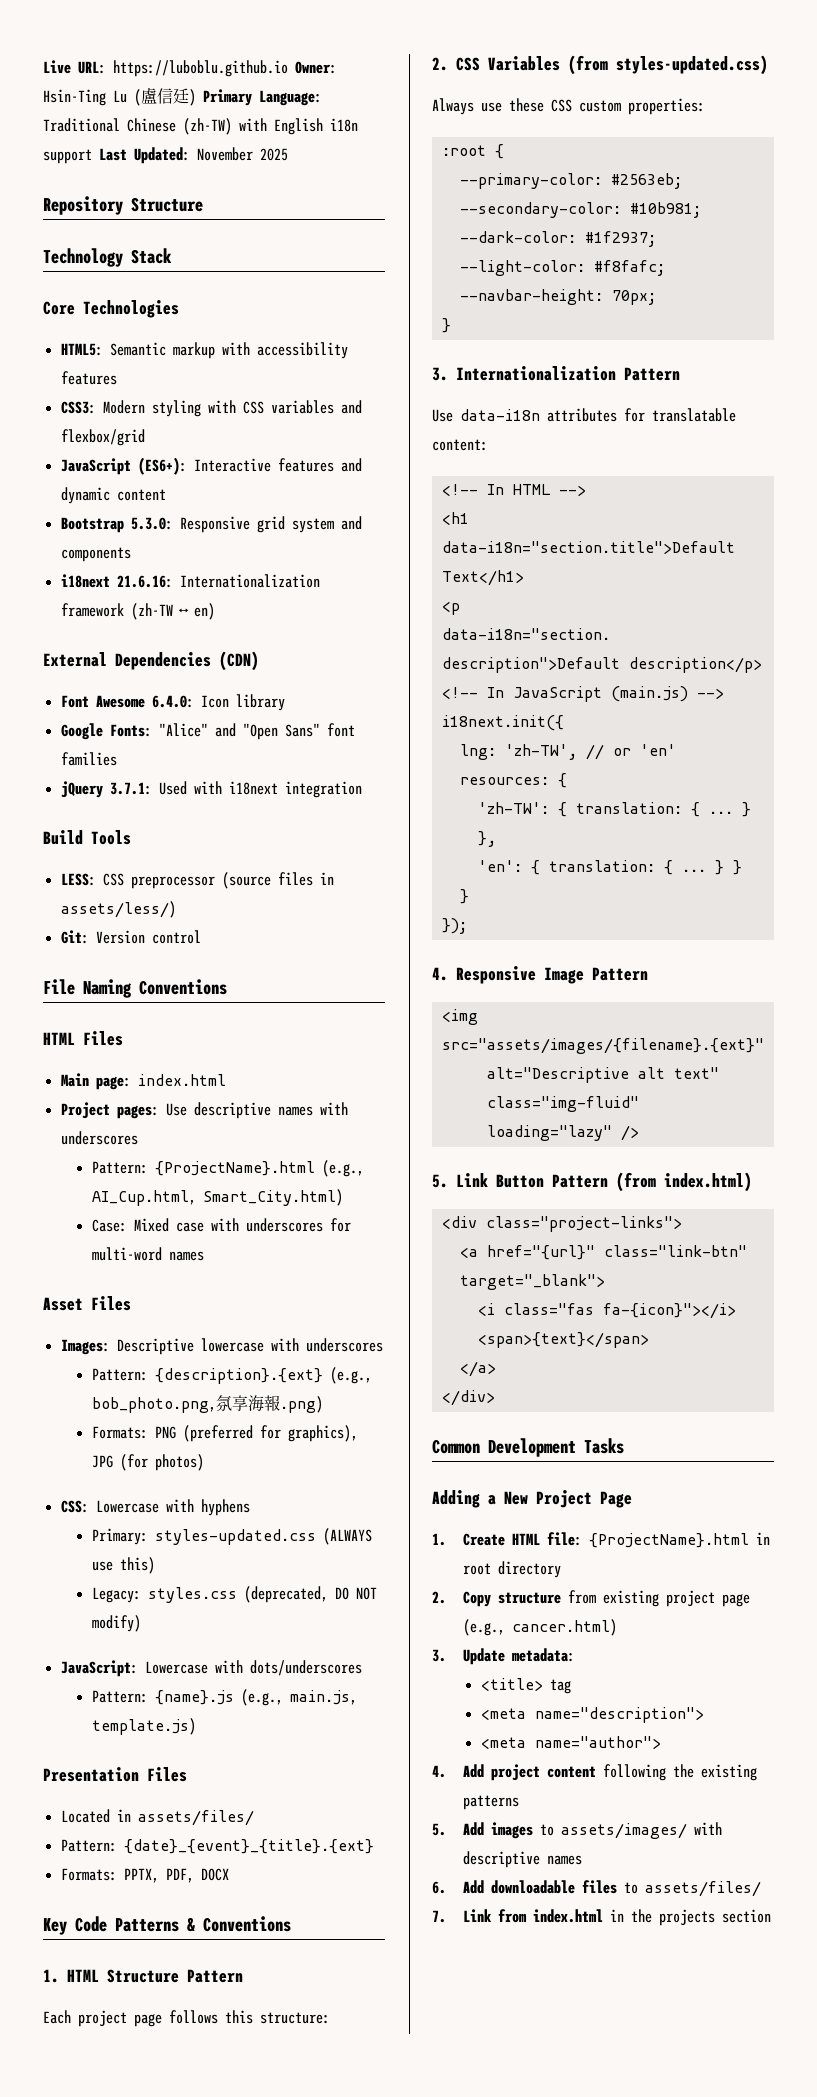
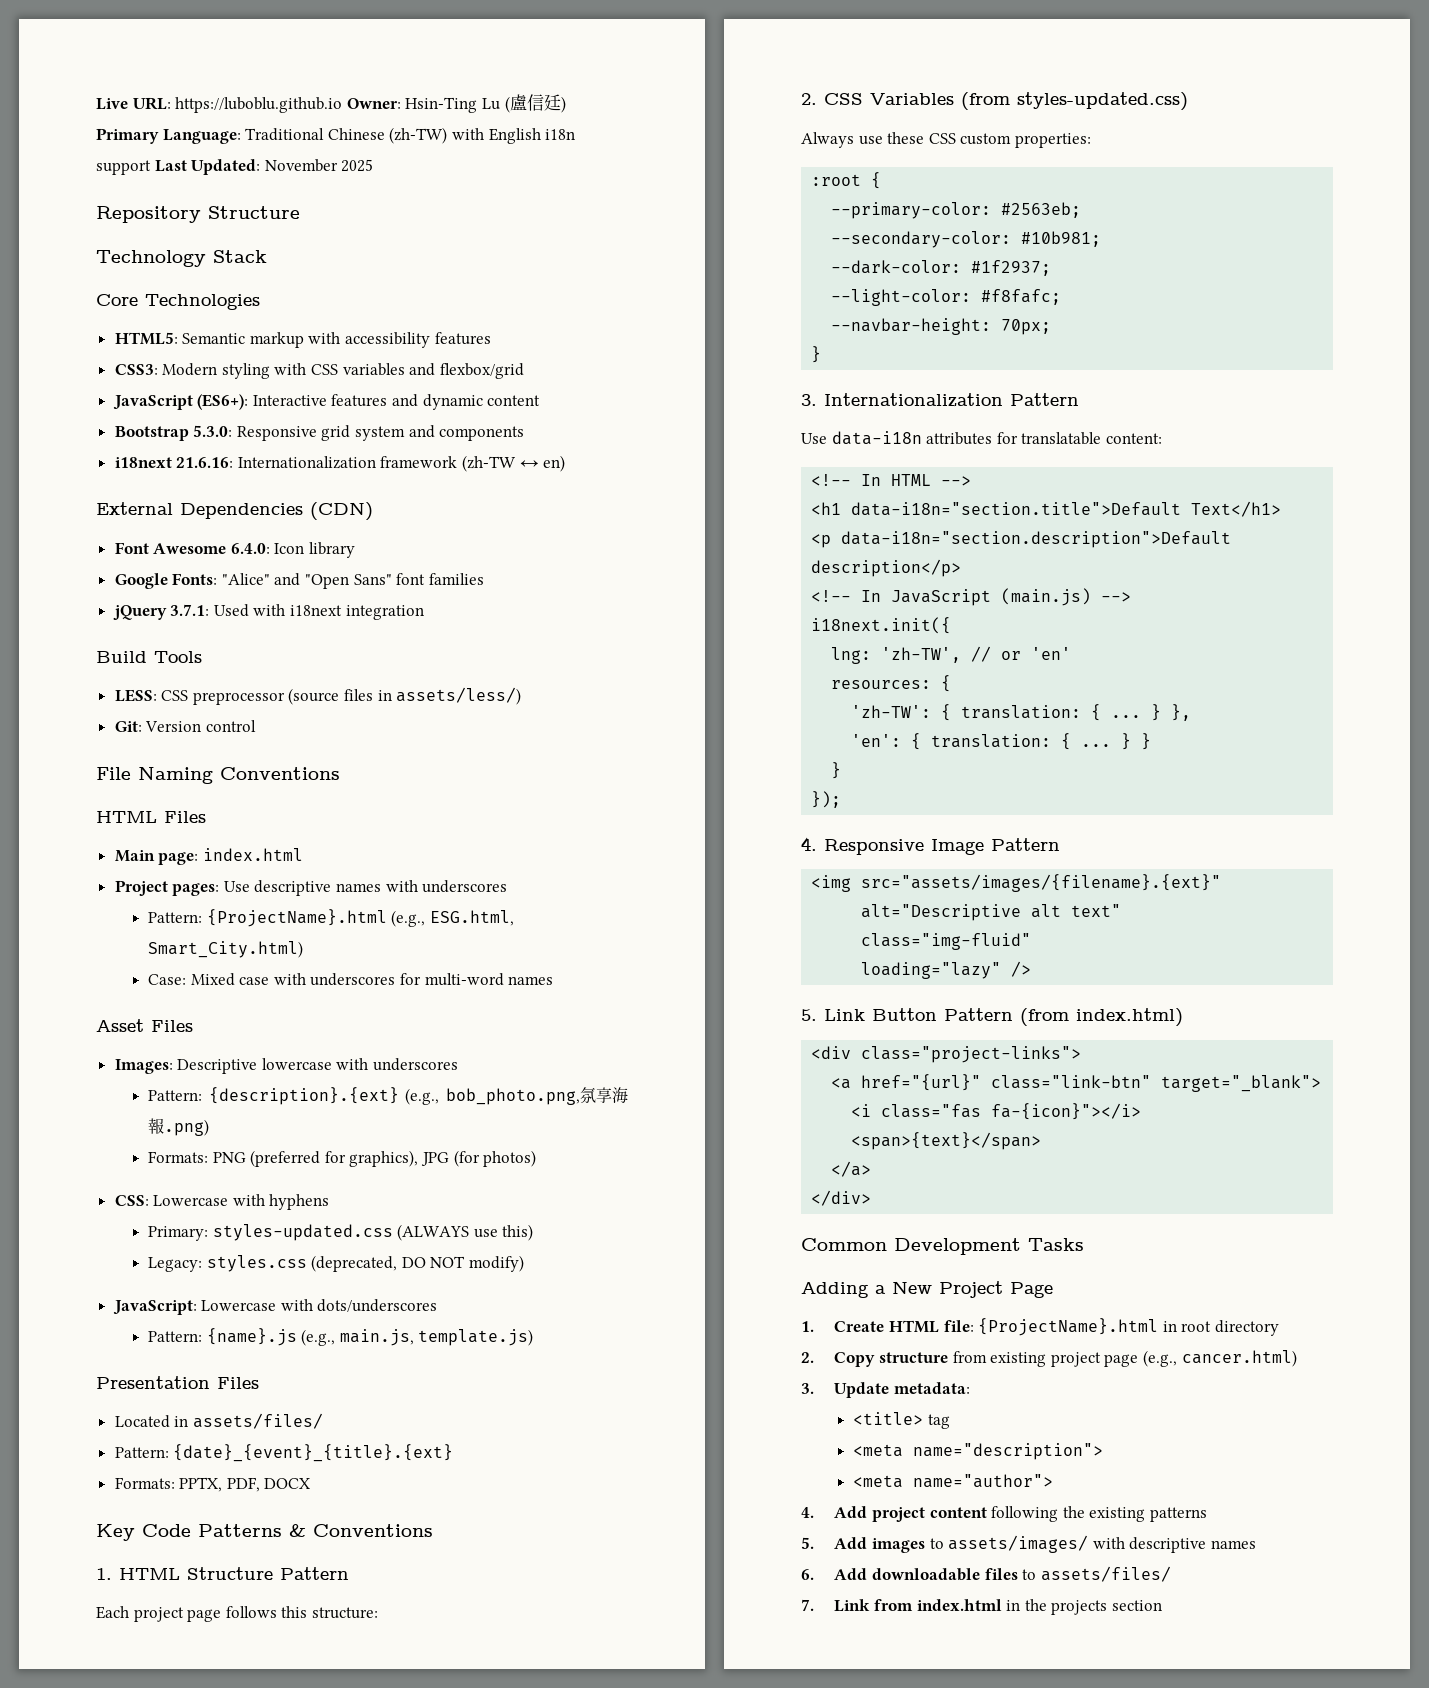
- Pattern: {ProjectName}.html (e.g., AI_Cup.html, Smart_City.html)
+ Pattern: {ProjectName}.html (e.g., ESG.html, Smart_City.html)

